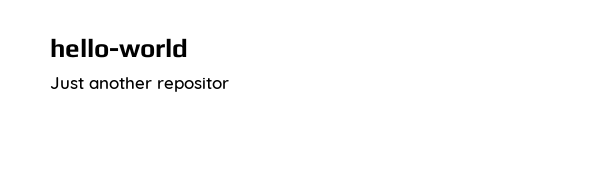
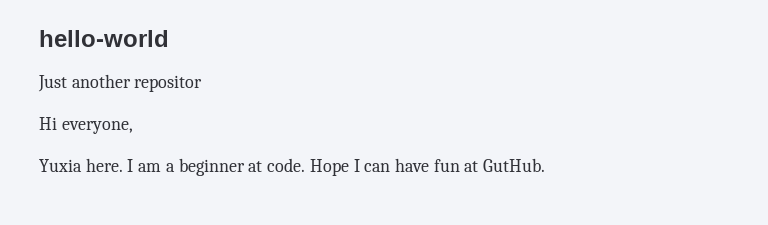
+ Hi everyone,
+ Yuxia here. I am a beginner at code. Hope I can have fun at GutHub.

